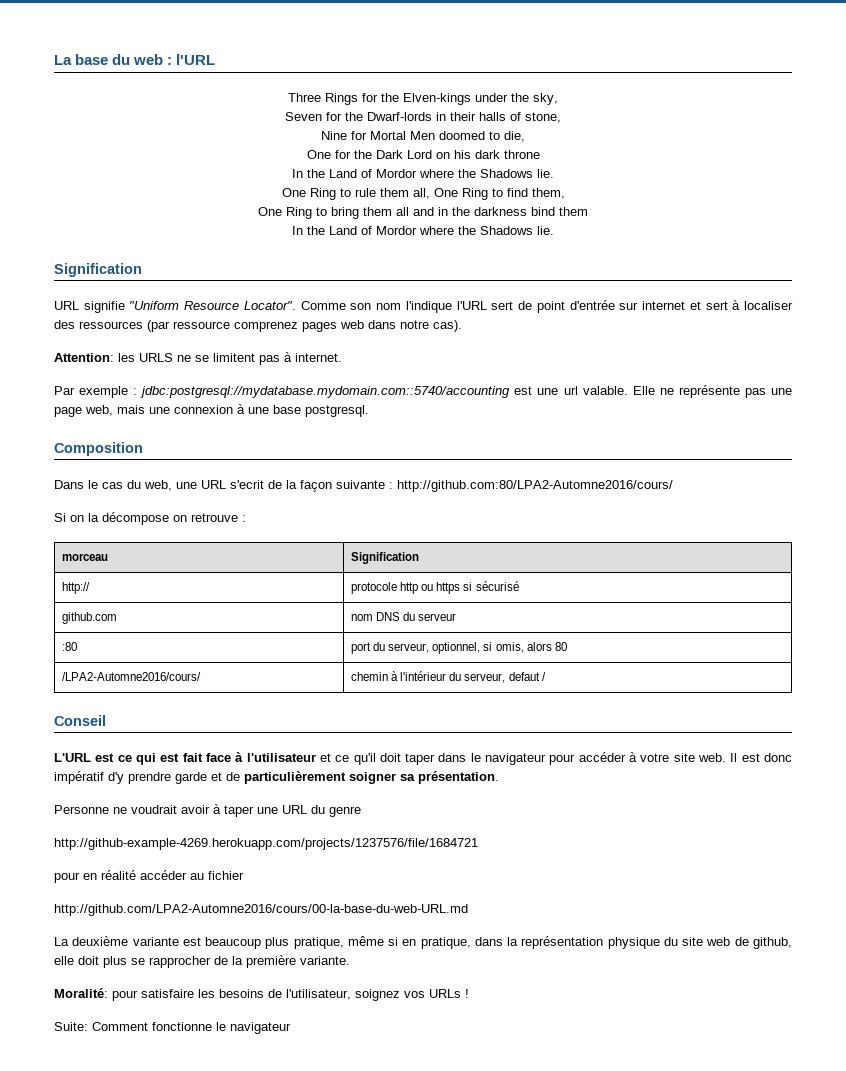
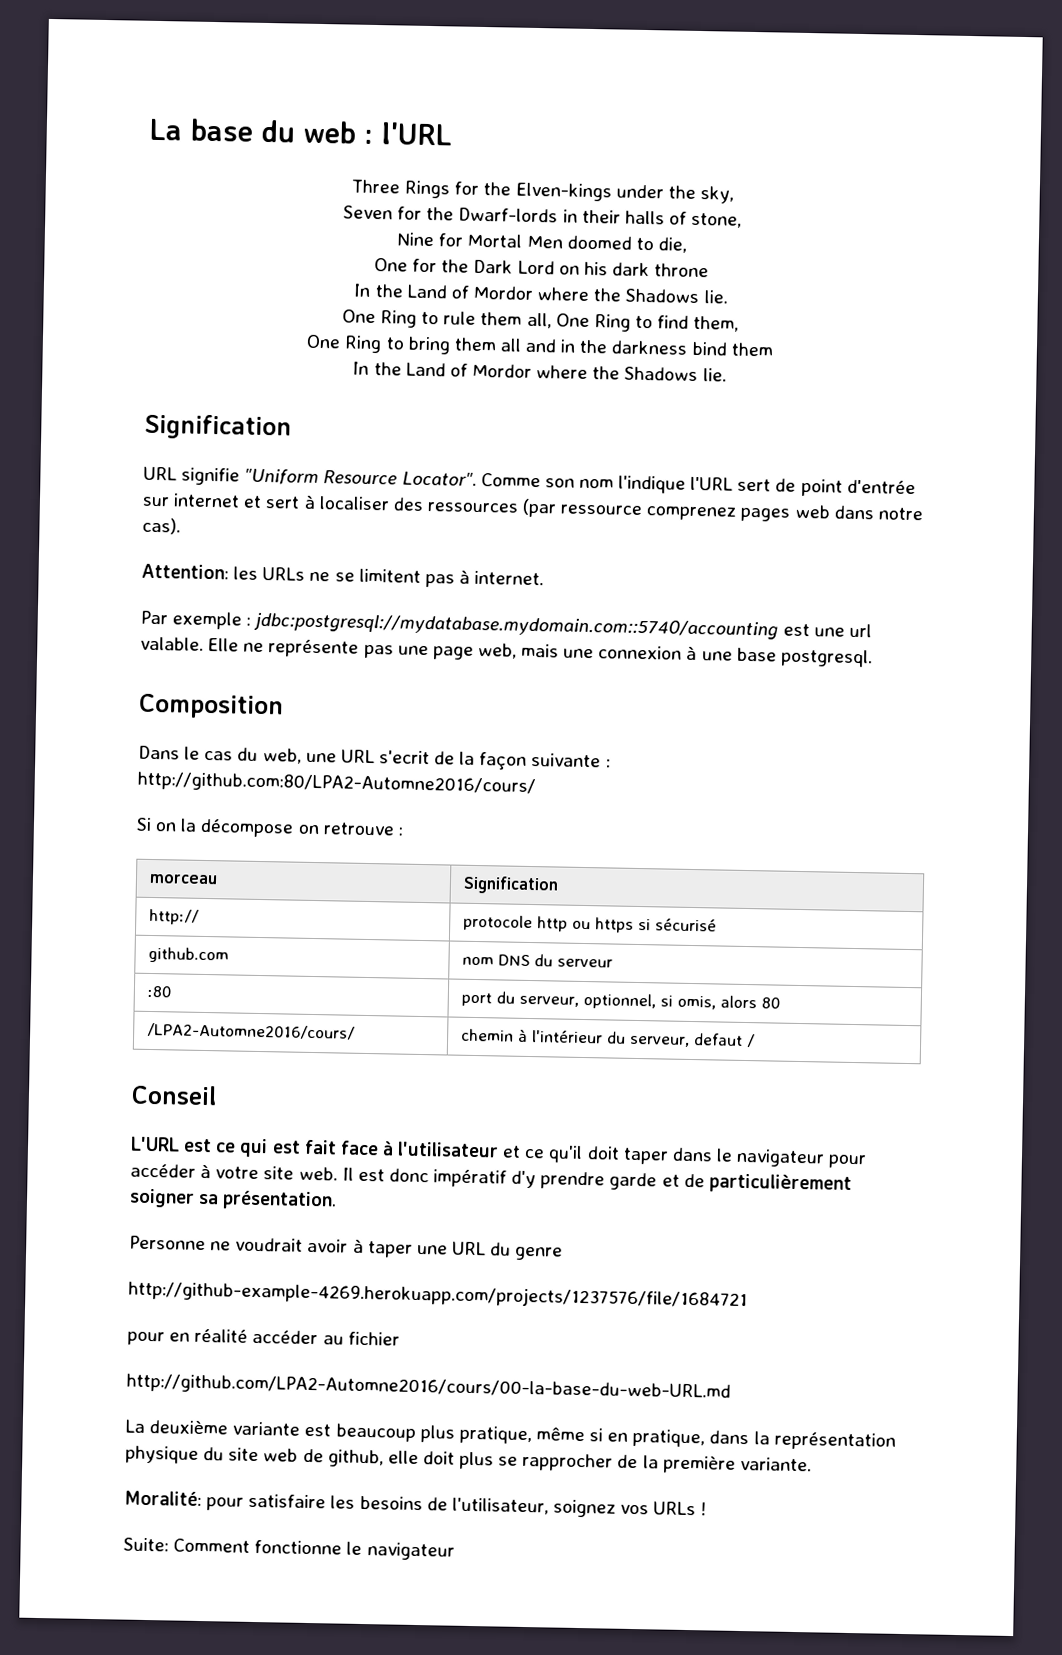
- Attention: les URLS ne se limitent pas à internet.
+ Attention: les URLs ne se limitent pas à internet.

